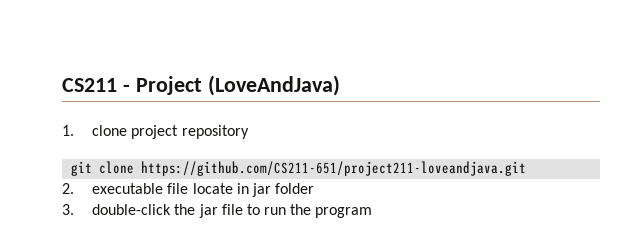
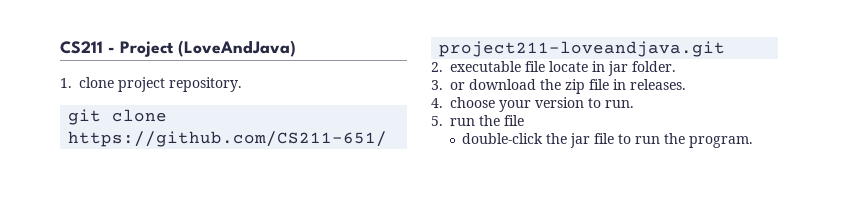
- 1. clone project repository
+ 1. clone project repository.
- 2. executable file locate in jar folder
+ 2. executable file locate in jar folder.
- 3. double-click the jar file to run the program
+ 3. or download the zip file in releases.
+ 4. choose your version to run.
+ 5. run the file
+ double-click the jar file to run the program.

